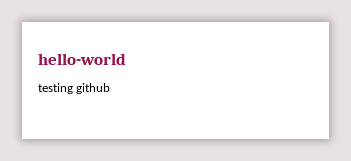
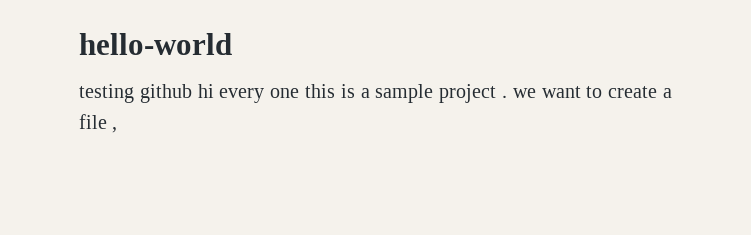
- testing github
+ testing github hi every one this is a sample project . we want to create a file ,

